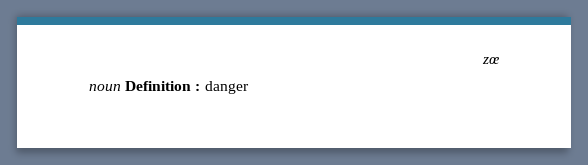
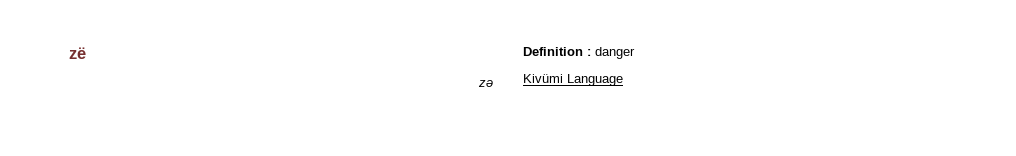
- zœ
- noun Definition : danger
+ zë
+ zə
+ Definition : danger
+ Kivümi Language

